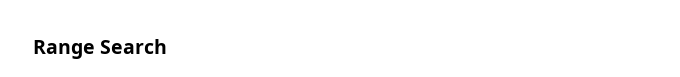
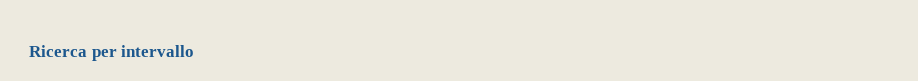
- Range Search
+ Ricerca per intervallo

